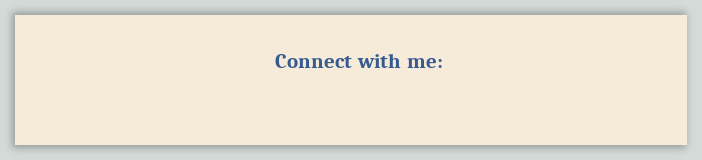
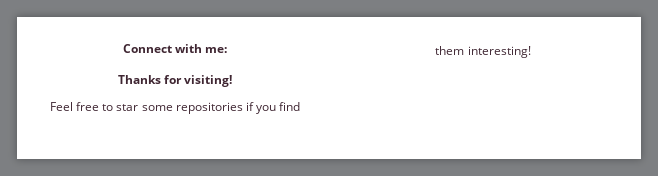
+ Thanks for visiting!
+ Feel free to star some repositories if you find them interesting!

